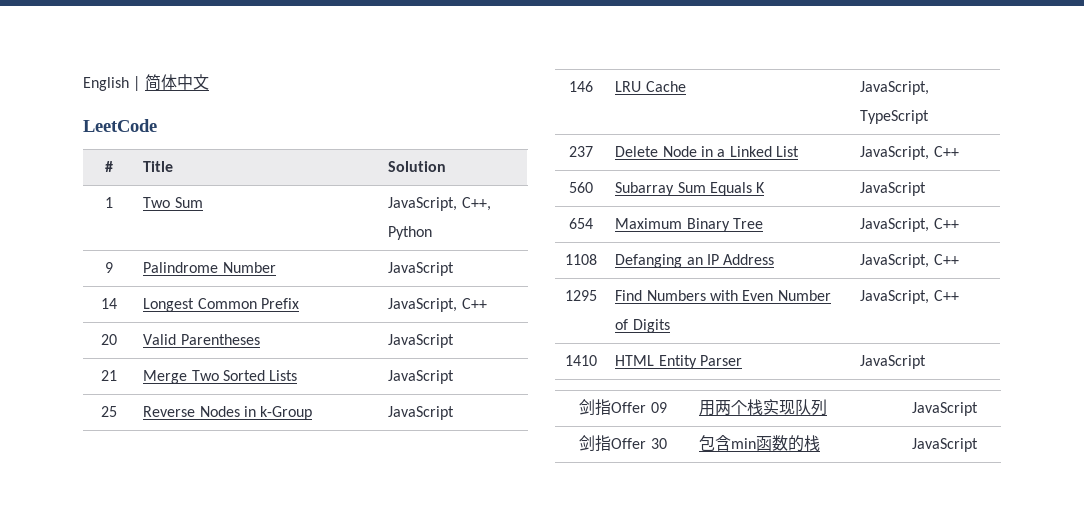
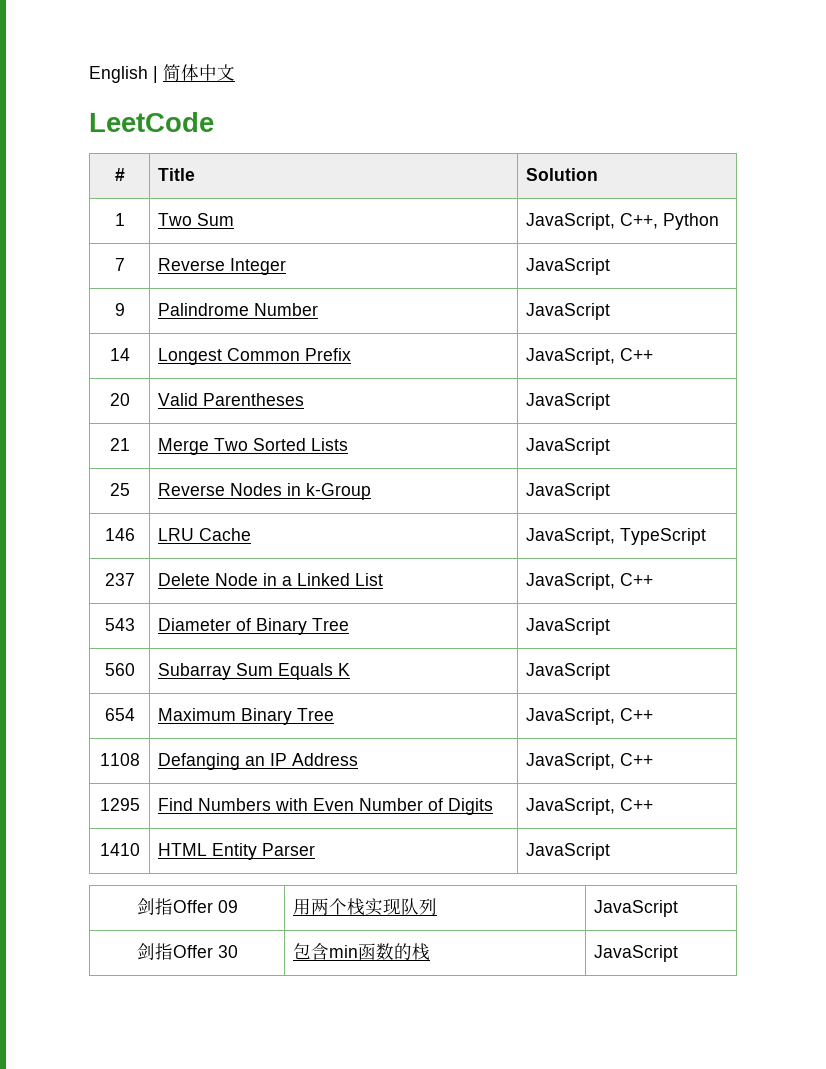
+ 7 | Reverse Integer | JavaScript
+ 543 | Diameter of Binary Tree | JavaScript

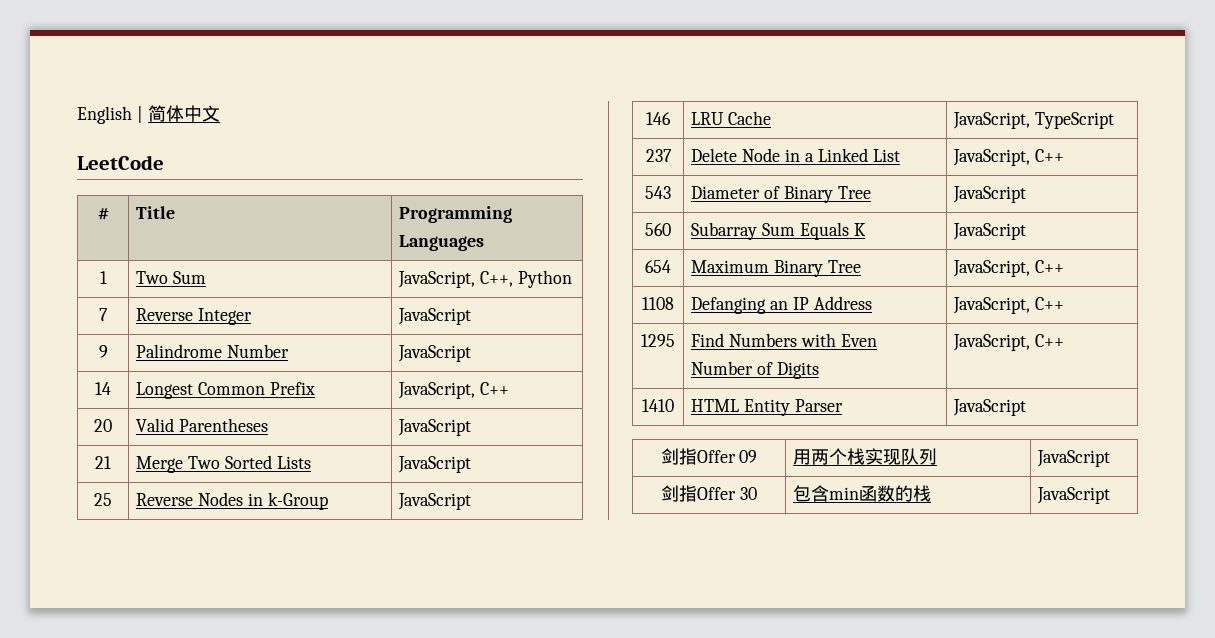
- # | Title | Solution
+ # | Title | Programming Languages

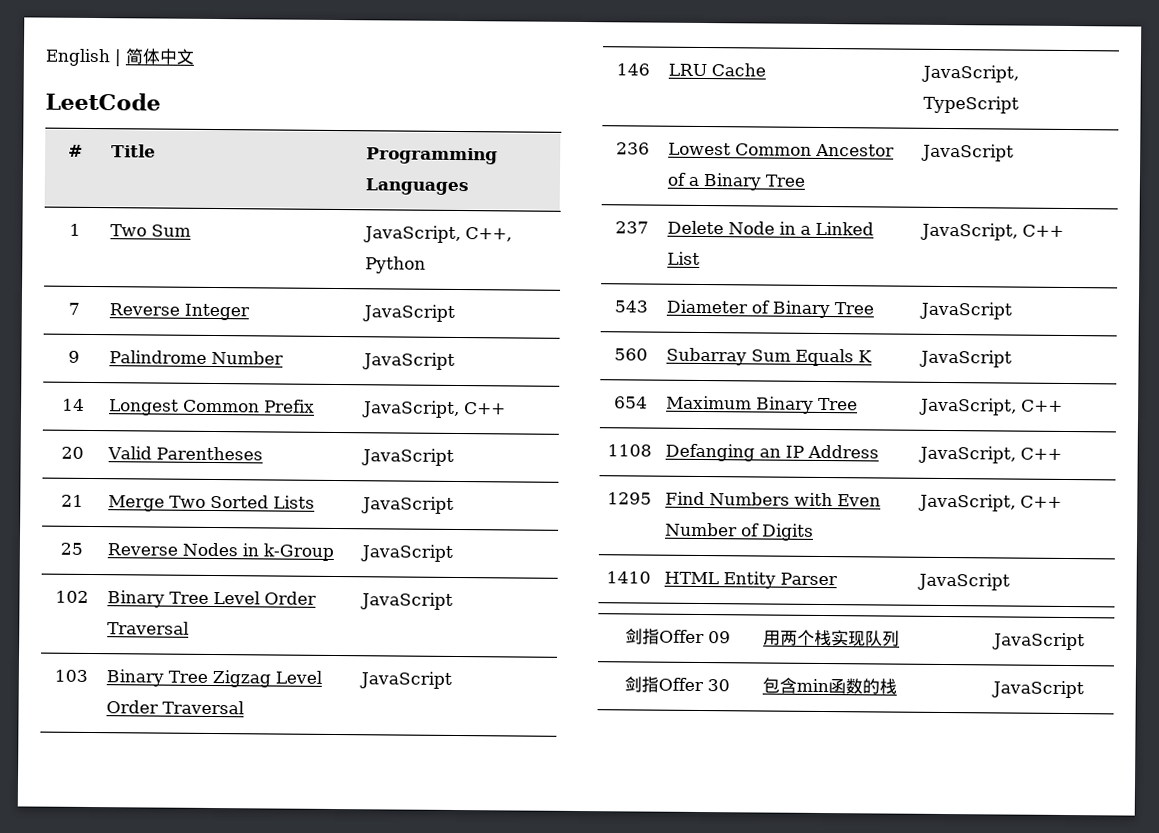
+ 102 | Binary Tree Level Order Traversal | JavaScript
+ 103 | Binary Tree Zigzag Level Order Traversal | JavaScript
+ 236 | Lowest Common Ancestor of a Binary Tree | JavaScript

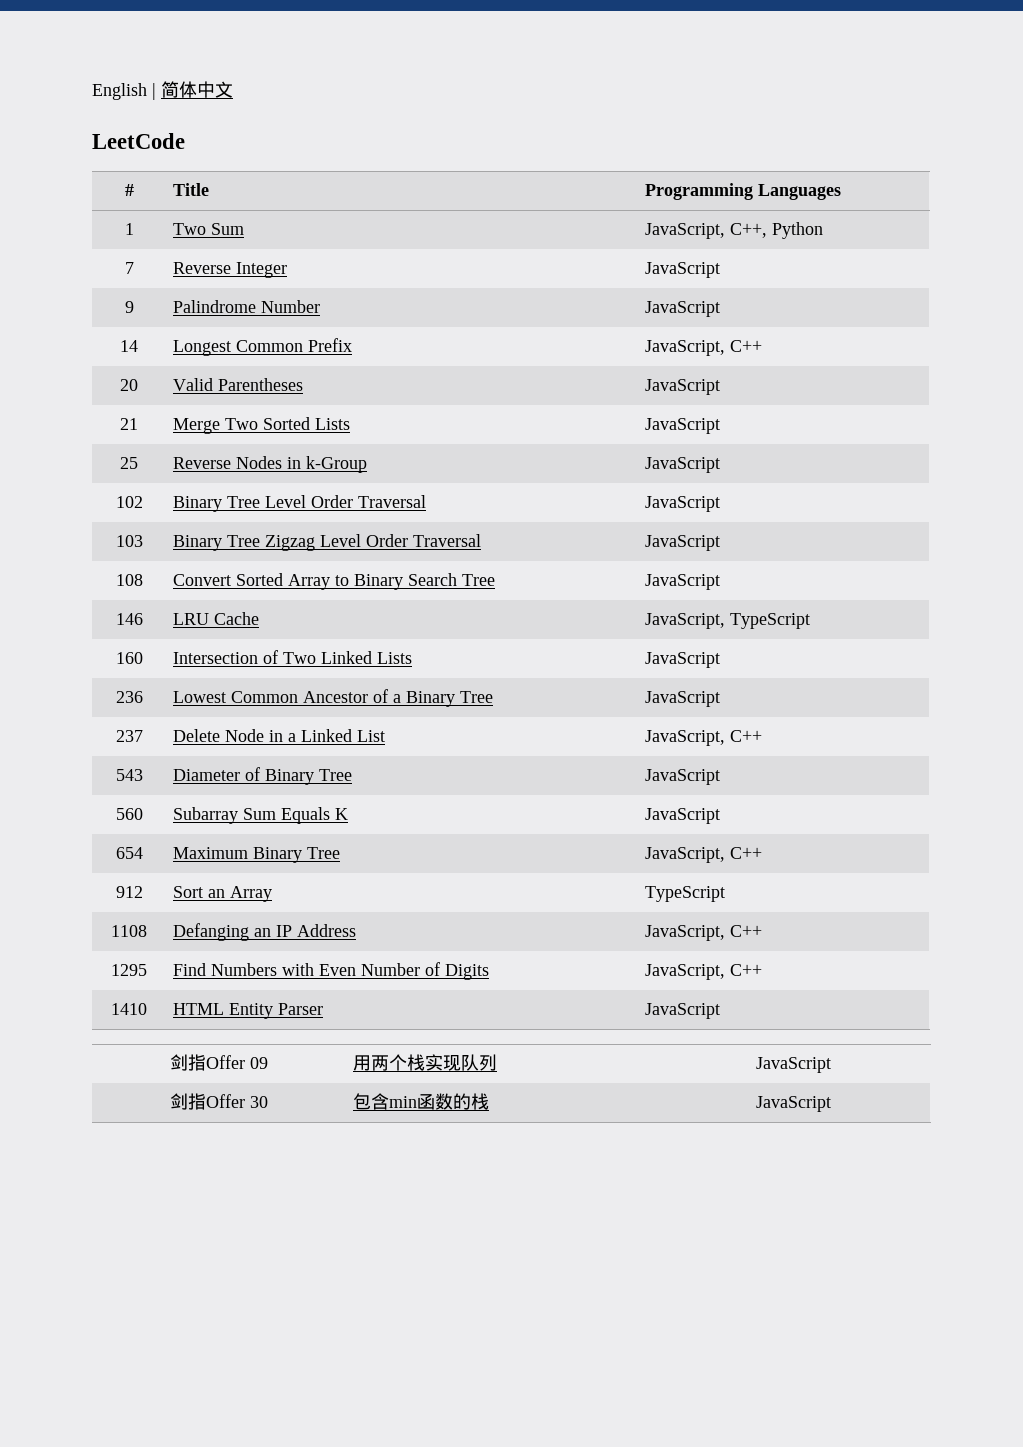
+ 108 | Convert Sorted Array to Binary Search Tree | JavaScript
+ 160 | Intersection of Two Linked Lists | JavaScript
+ 912 | Sort an Array | TypeScript

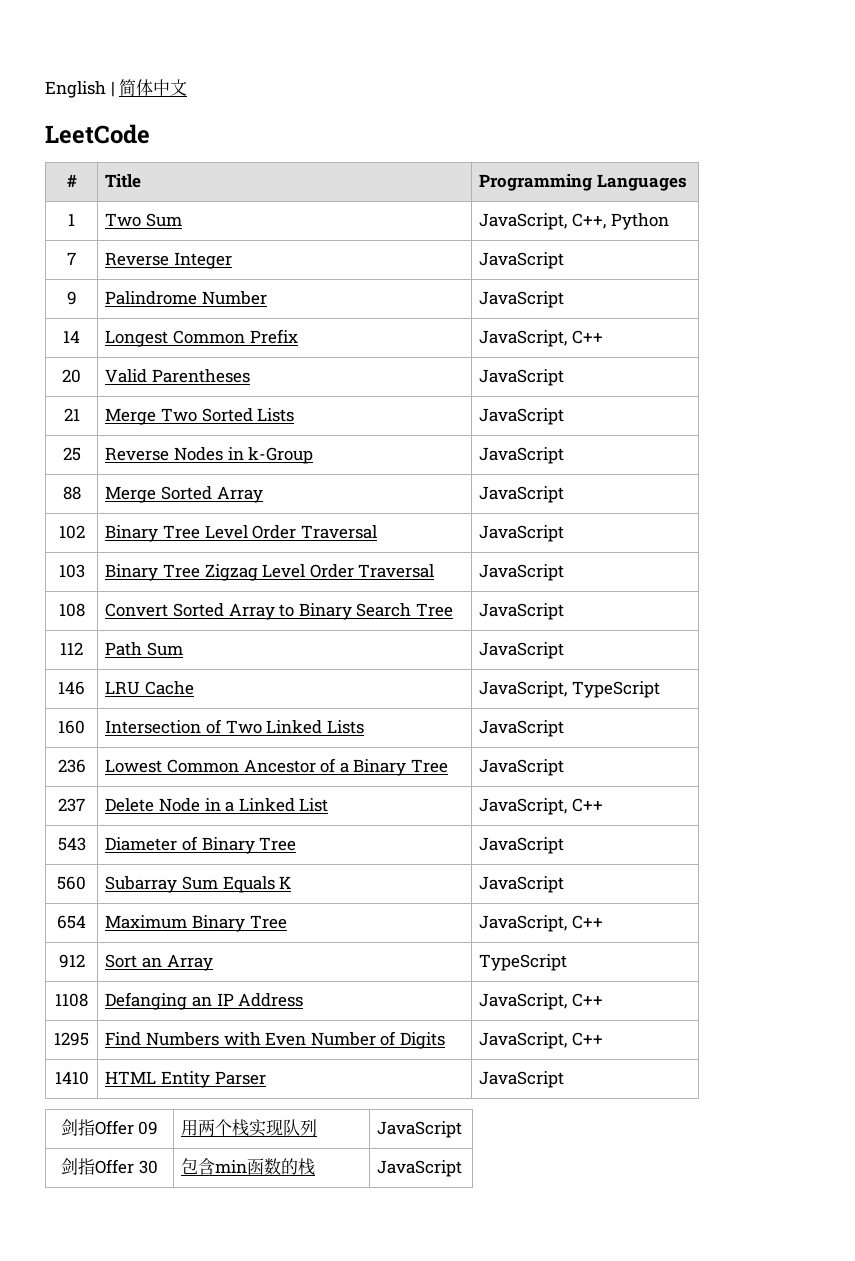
+ 88 | Merge Sorted Array | JavaScript
+ 112 | Path Sum | JavaScript

